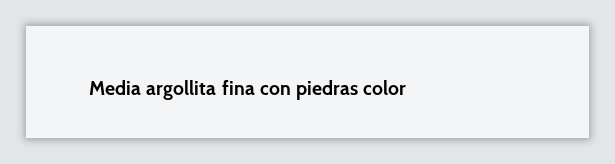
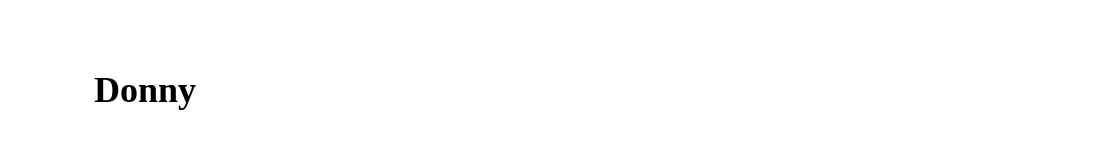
- Media argollita fina con piedras color
+ Donny

